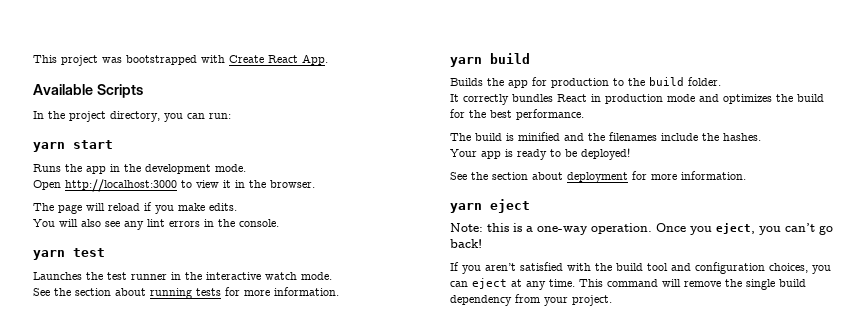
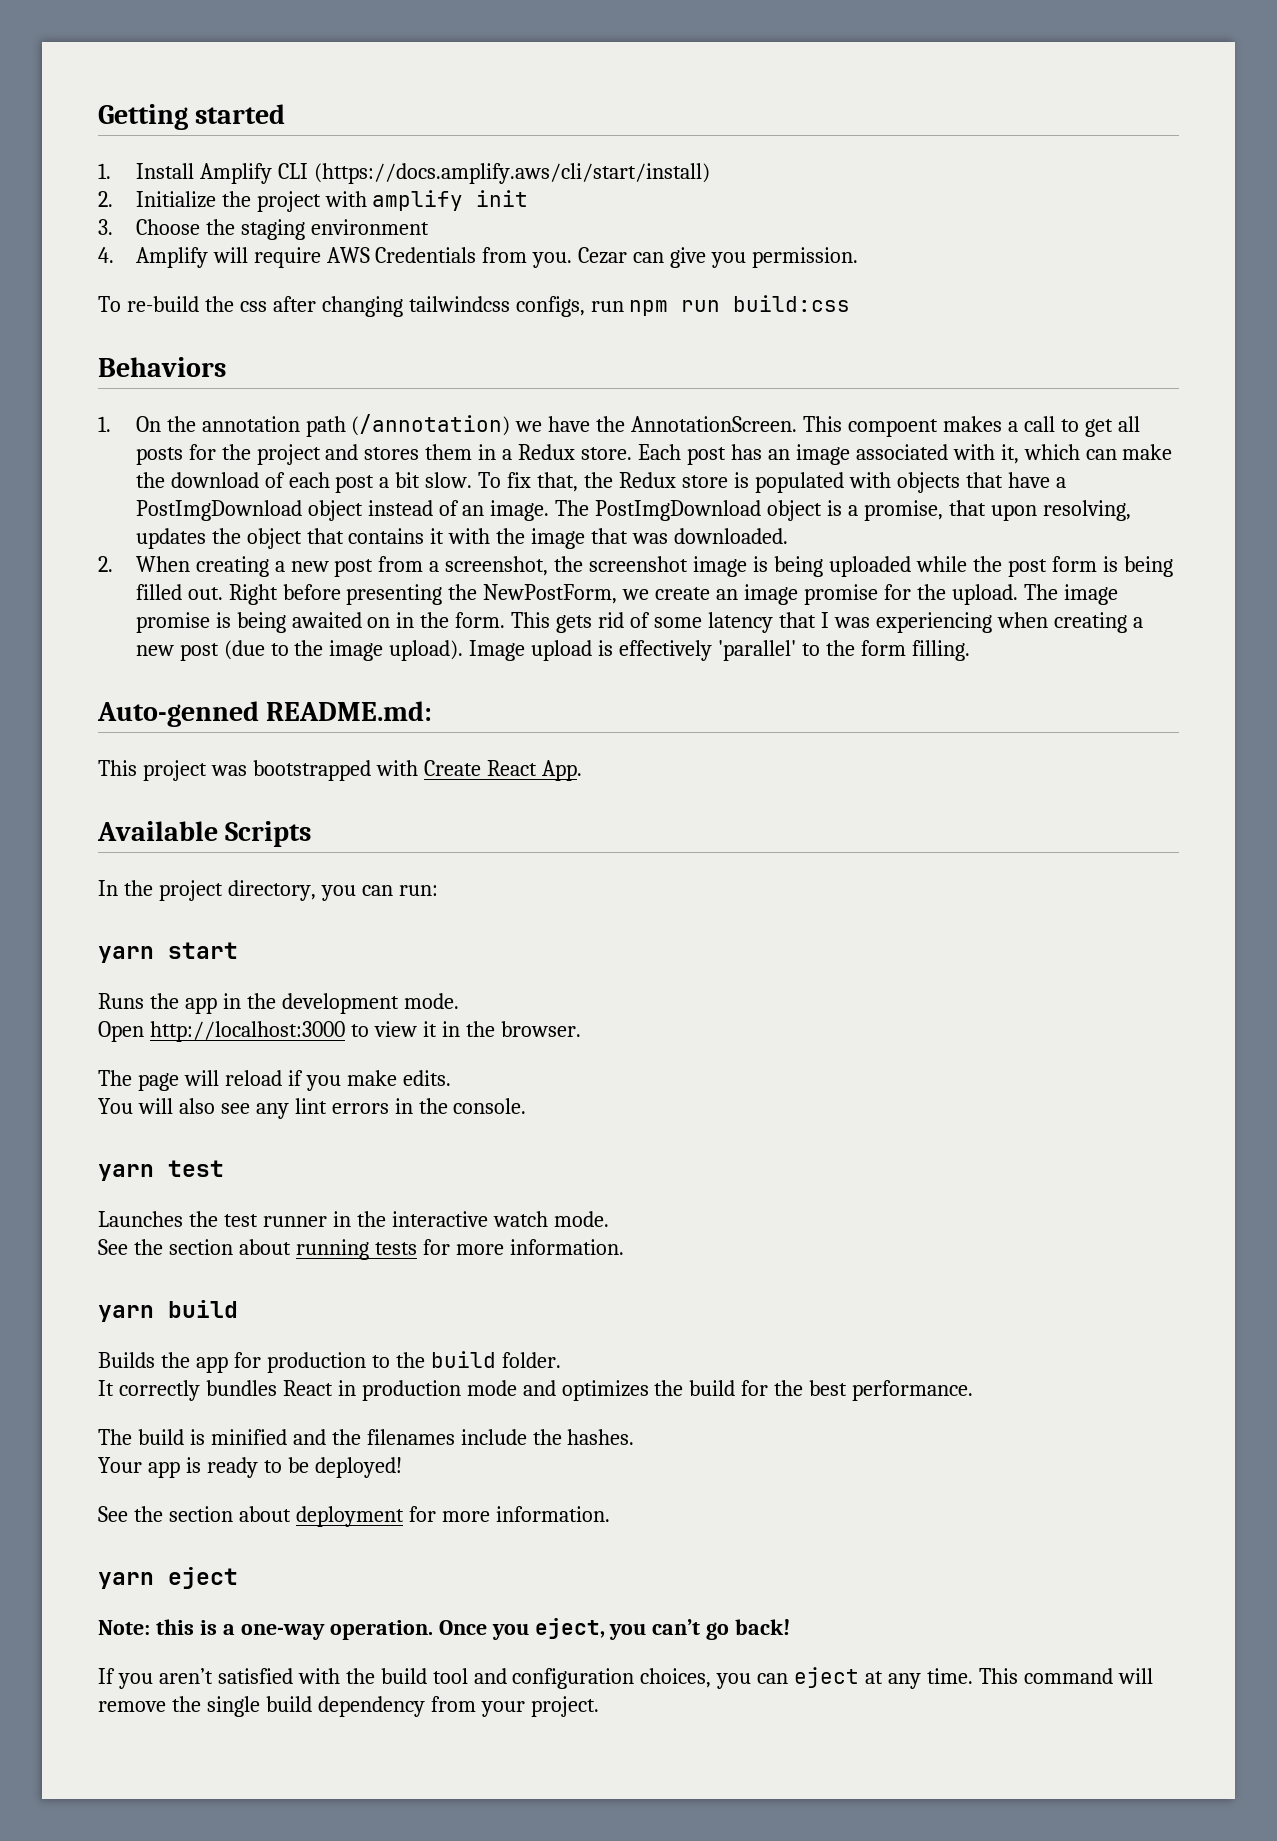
+ Getting started
+ 1. Install Amplify CLI (https://docs.amplify.aws/cli/start/install)
+ 2. Initialize the project with amplify init
+ 3. Choose the staging environment
+ 4. Amplify will require AWS Credentials from you. Cezar can give you permission.
+ To re-build the css after changing tailwindcss configs, run npm run build:css
+ Behaviors
+ 1. On the annotation path (/annotation) we have the AnnotationScreen. This compoent makes a call to get all posts for the project and stores them in a Redux store. Each post has an image associated with it, which can make the download of each post a bit slow. To fix that, the Redux store is populated with objects that have a PostImgDownload object instead of an image. The PostImgDownload object is a promise, that upon resolving, updates the object that contains it with the image that was downloaded.
+ 2. When creating a new post from a screenshot, the screenshot image is being uploaded while the post form is being filled out. Right before presenting the NewPostForm, we create an image promise for the upload. The image promise is being awaited on in the form. This gets rid of some latency that I was experiencing when creating a new post (due to the image upload). Image upload is effectively 'parallel' to the form filling.
+ Auto-genned README.md:

